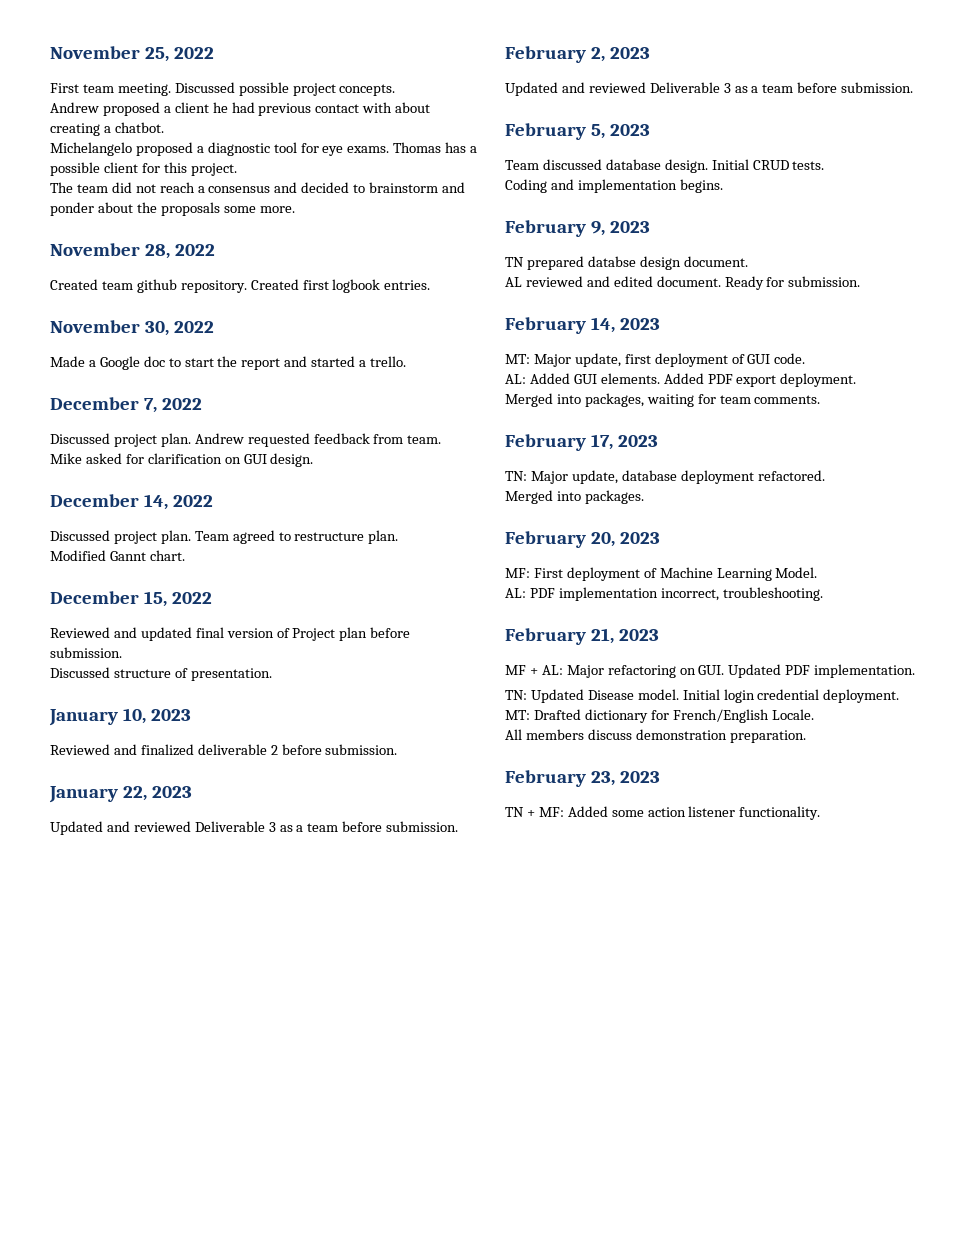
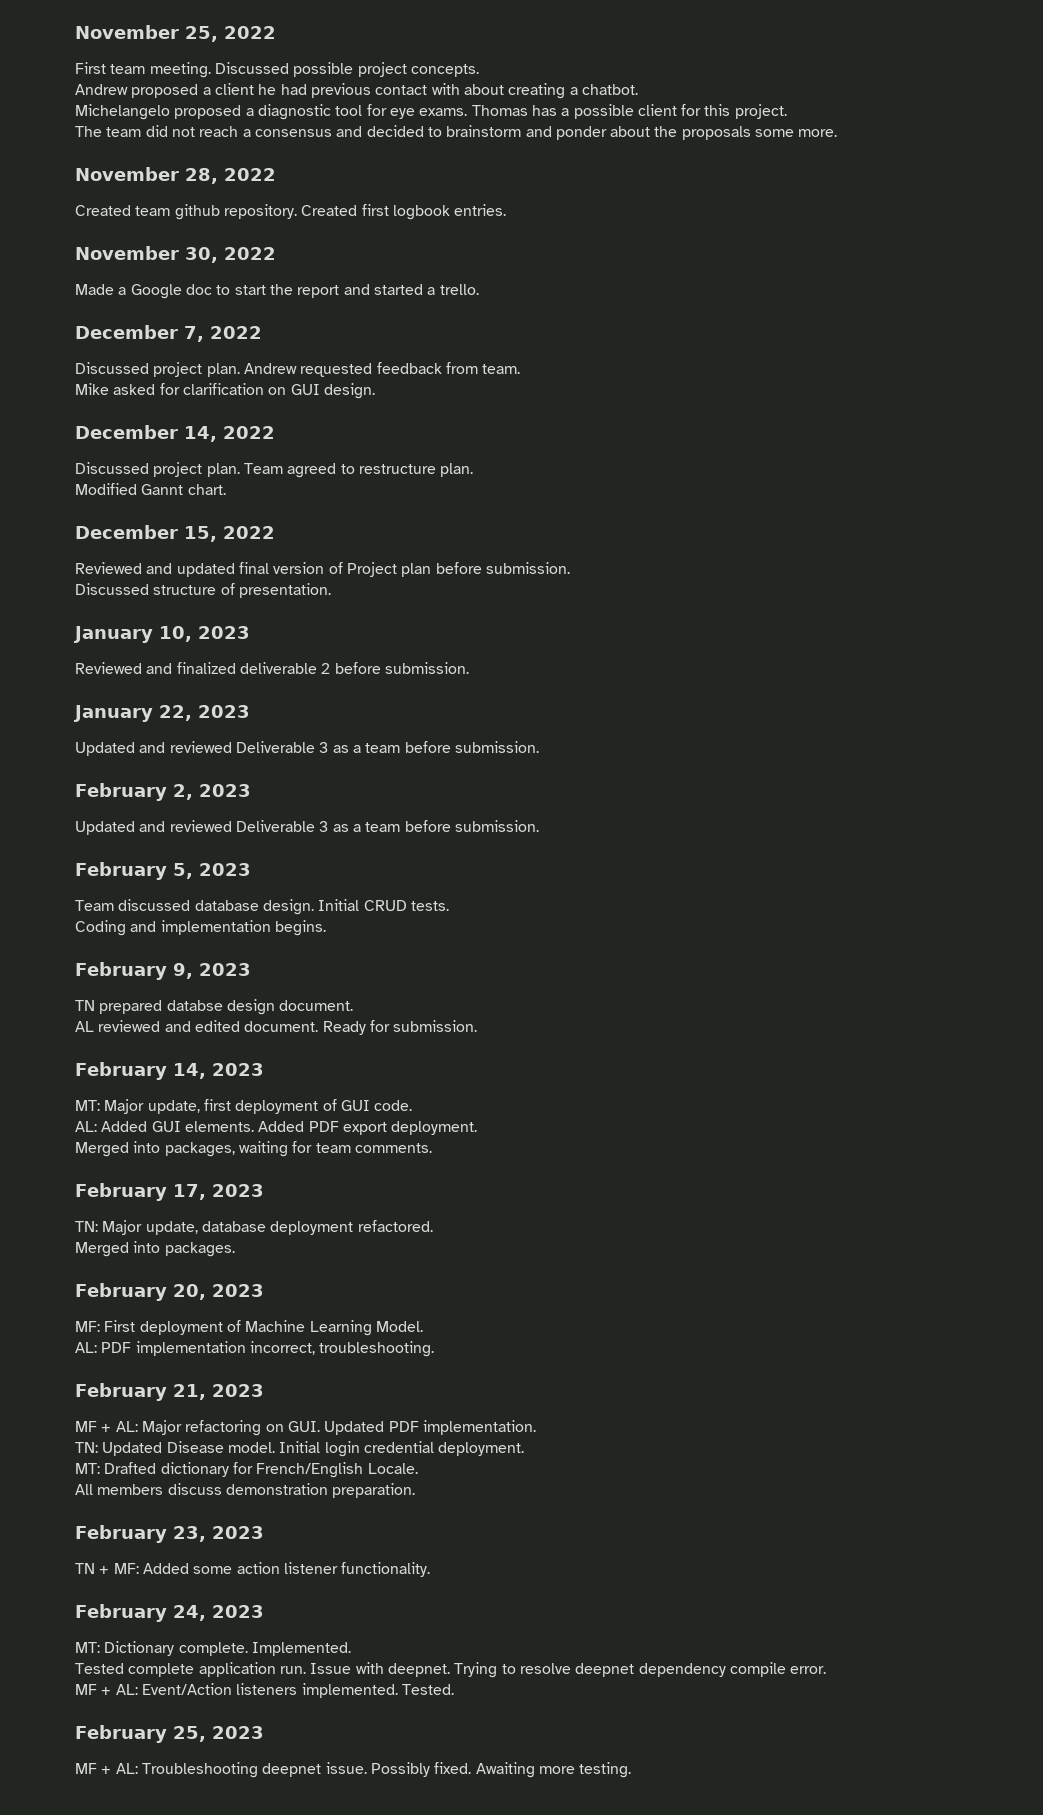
+ February 24, 2023
+ MT: Dictionary complete. Implemented.
+ Tested complete application run. Issue with deepnet. Trying to resolve deepnet dependency compile error.
+ MF + AL: Event/Action listeners implemented. Tested.
+ February 25, 2023
+ MF + AL: Troubleshooting deepnet issue. Possibly fixed. Awaiting more testing.

